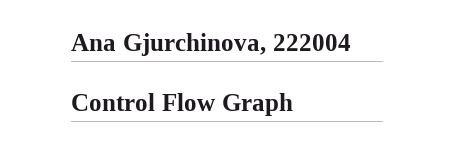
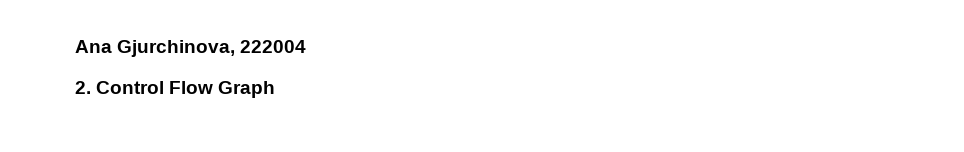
- Control Flow Graph
+ 2. Control Flow Graph

